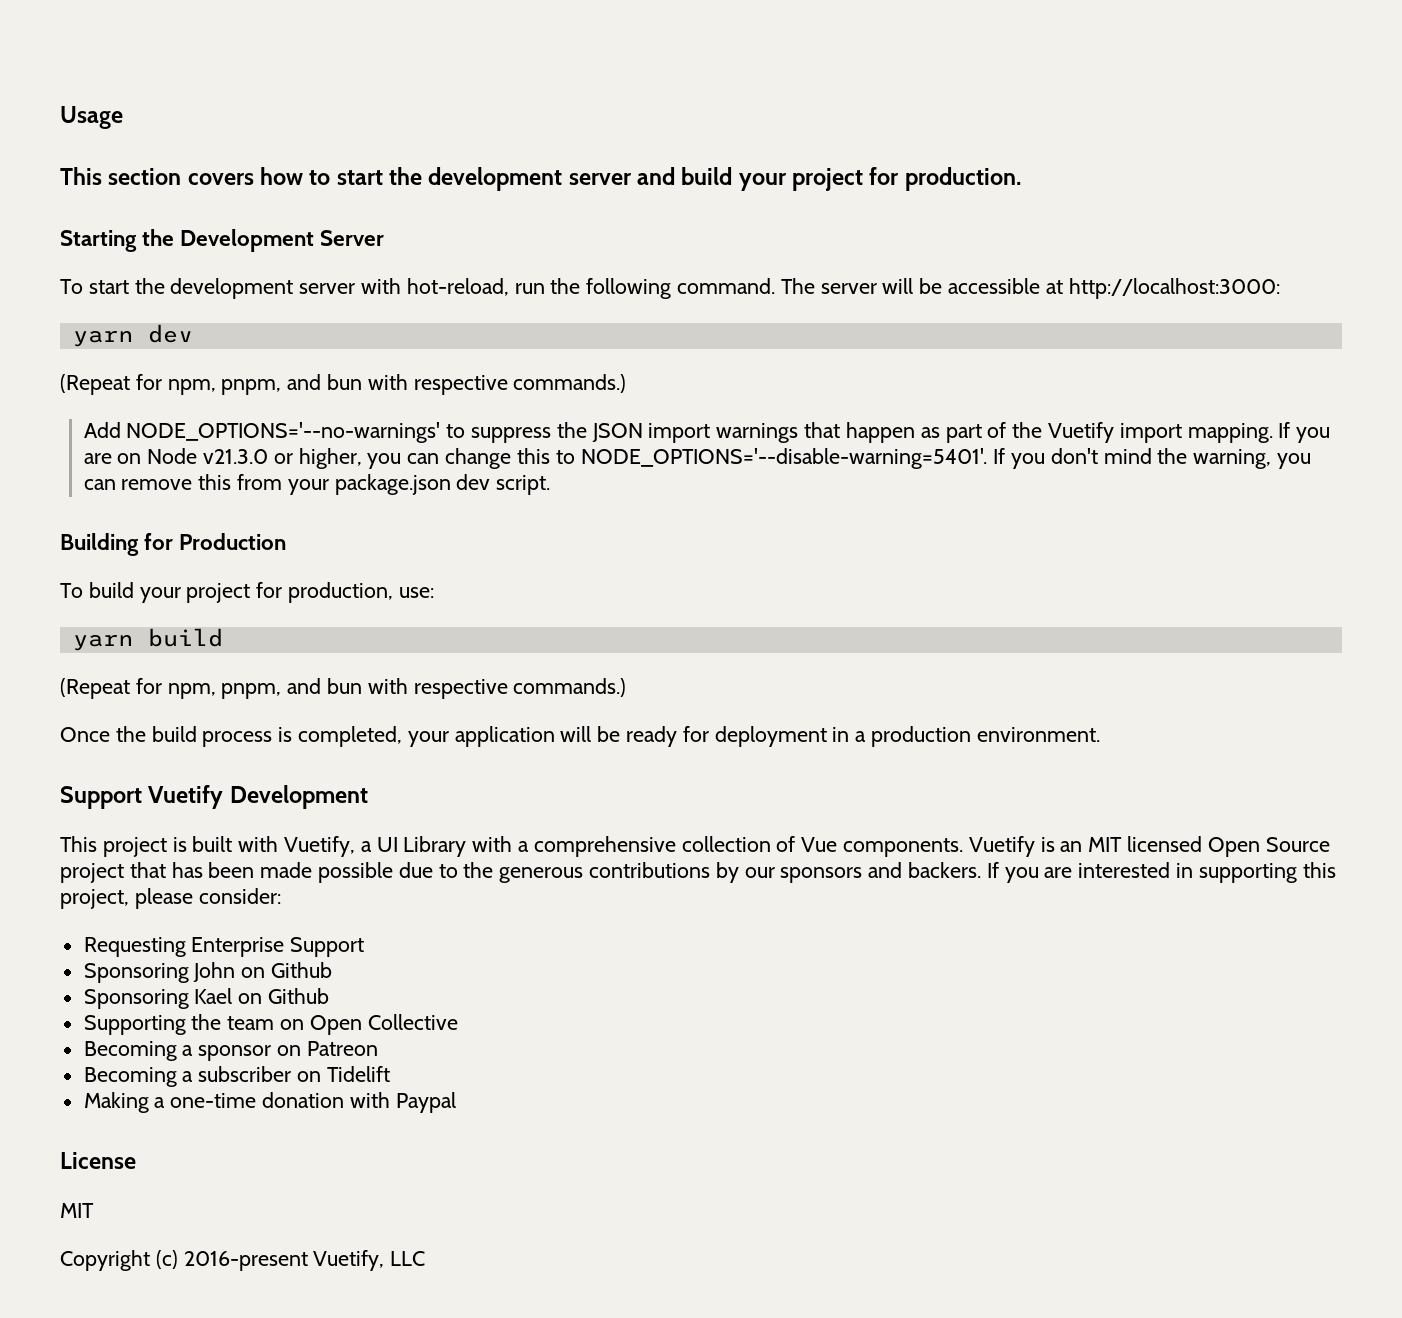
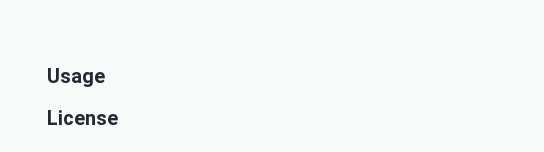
- This section covers how to start the development server and build your project for production.
- Starting the Development Server
- To start the development server with hot-reload, run the following command. The server will be accessible at http://localhost:3000:
- yarn dev
- (Repeat for npm, pnpm, and bun with respective commands.)
- Add NODE_OPTIONS='--no-warnings' to suppress the JSON import warnings that happen as part of the Vuetify import mapping. If you are on Node v21.3.0 or higher, you can change this to NODE_OPTIONS='--disable-warning=5401'. If you don't mind the warning, you can remove this from your package.json dev script.
- Building for Production
- To build your project for production, use:
- yarn build
- (Repeat for npm, pnpm, and bun with respective commands.)
- Once the build process is completed, your application will be ready for deployment in a production environment.
- Support Vuetify Development
- This project is built with Vuetify, a UI Library with a comprehensive collection of Vue components. Vuetify is an MIT licensed Open Source project that has been made possible due to the generous contributions by our sponsors and backers. If you are interested in supporting this project, please consider:
- Requesting Enterprise Support
- Sponsoring John on Github
- Sponsoring Kael on Github
- Supporting the team on Open Collective
- Becoming a sponsor on Patreon
- Becoming a subscriber on Tidelift
- Making a one-time donation with Paypal
  License
- MIT
- Copyright (c) 2016-present Vuetify, LLC

